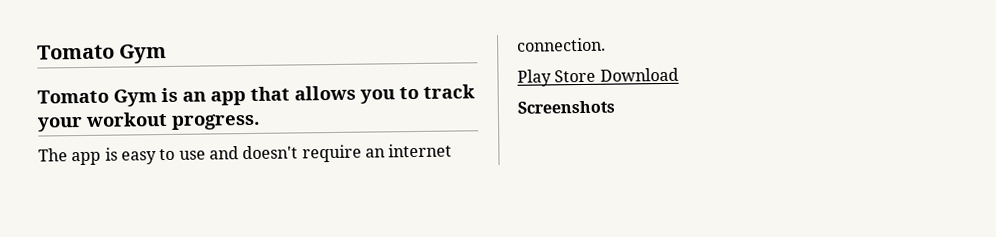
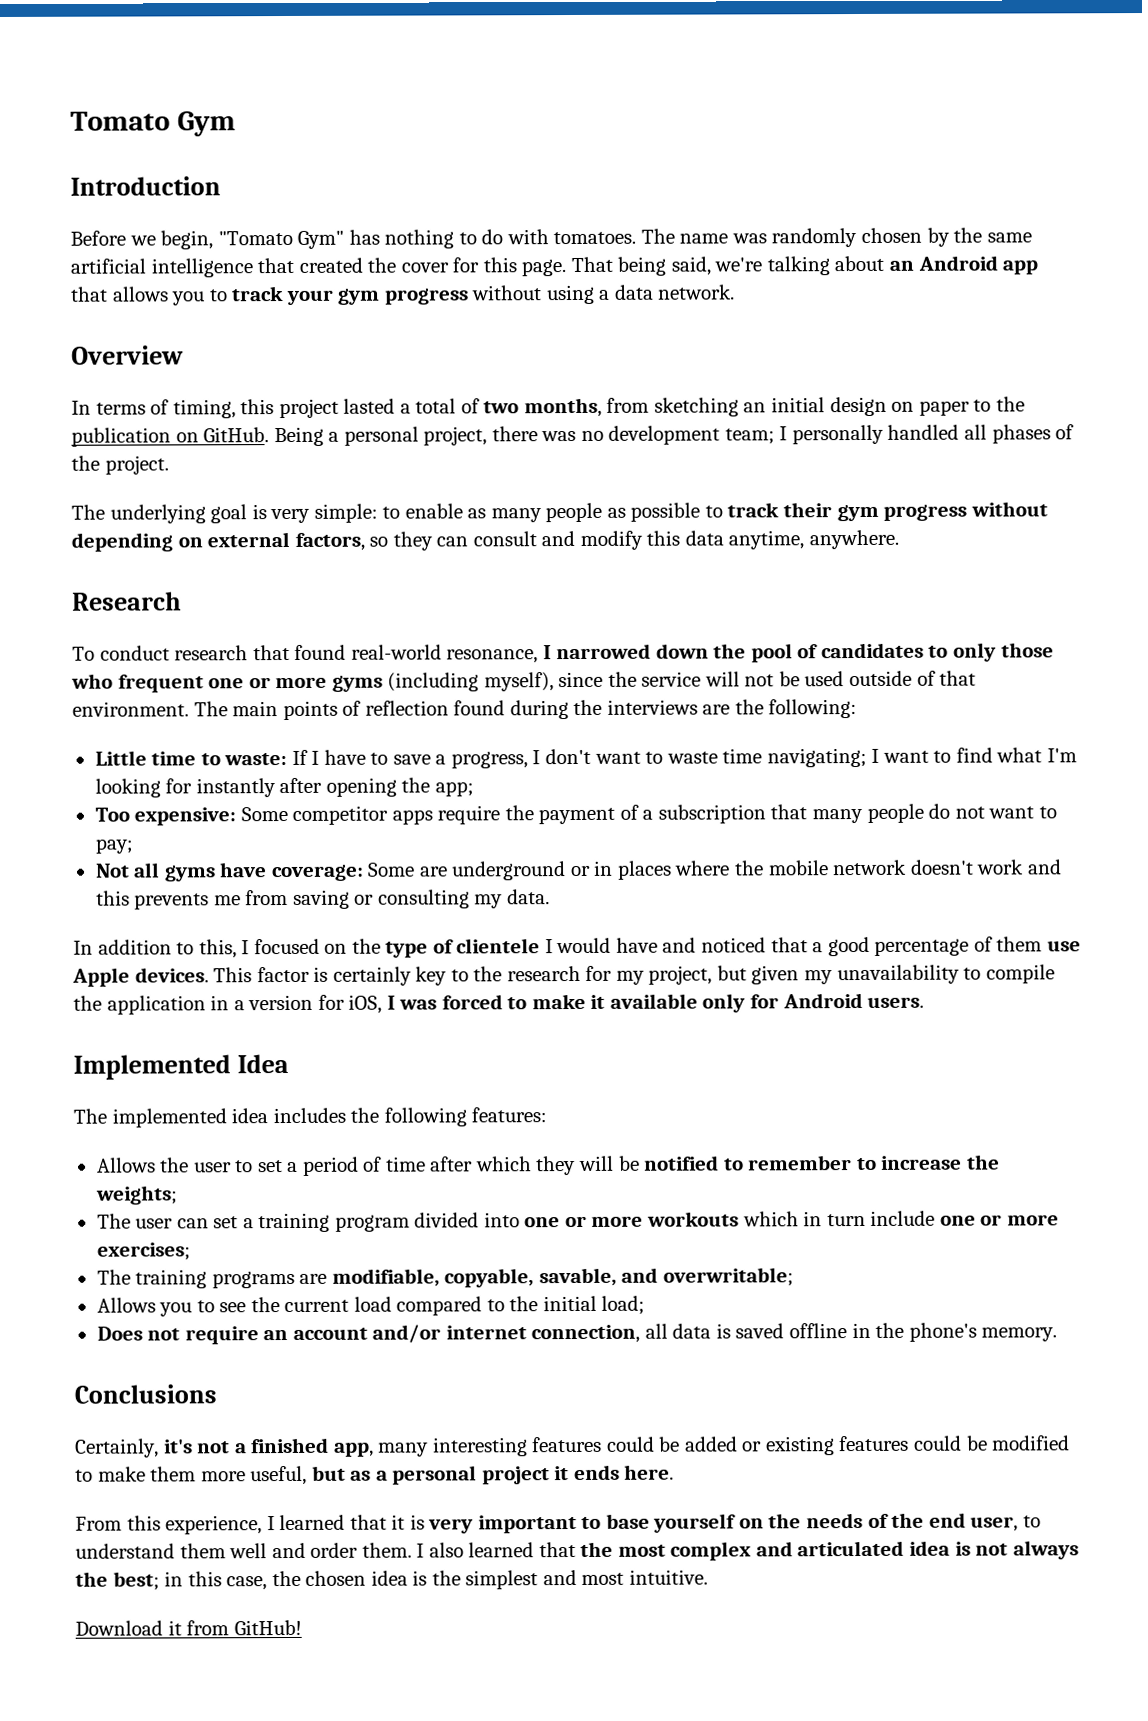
- Tomato Gym is an app that allows you to track your workout progress.
- The app is easy to use and doesn't require an internet connection.
- Play Store Download
- Screenshots
+ Introduction
+ Before we begin, "Tomato Gym" has nothing to do with tomatoes. The name was randomly chosen by the same artificial intelligence that created the cover for this page. That being said, we're talking about an Android app that allows you to track your gym progress without using a data network.
+ Overview
+ In terms of timing, this project lasted a total of two months, from sketching an initial design on paper to the publication on GitHub. Being a personal project, there was no development team; I personally handled all phases of the project.
+ The underlying goal is very simple: to enable as many people as possible to track their gym progress without depending on external factors, so they can consult and modify this data anytime, anywhere.
+ Research
+ To conduct research that found real-world resonance, I narrowed down the pool of candidates to only those who frequent one or more gyms (including myself), since the service will not be used outside of that environment. The main points of reflection found during the interviews are the following:
+ Little time to waste: If I have to save a progress, I don't want to waste time navigating; I want to find what I'm looking for instantly after opening the app;
+ Too expensive: Some competitor apps require the payment of a subscription that many people do not want to pay;
+ Not all gyms have coverage: Some are underground or in places where the mobile network doesn't work and this prevents me from saving or consulting my data.
+ In addition to this, I focused on the type of clientele I would have and noticed that a good percentage of them use Apple devices. This factor is certainly key to the research for my project, but given my unavailability to compile the application in a version for iOS, I was forced to make it available only for Android users.
+ Implemented Idea
+ The implemented idea includes the following features:
+ Allows the user to set a period of time after which they will be notified to remember to increase the weights;
+ The user can set a training program divided into one or more workouts which in turn include one or more exercises;
+ The training programs are modifiable, copyable, savable, and overwritable;
+ Allows you to see the current load compared to the initial load;
+ Does not require an account and/or internet connection, all data is saved offline in the phone's memory.
+ Conclusions
+ Certainly, it's not a finished app, many interesting features could be added or existing features could be modified to make them more useful, but as a personal project it ends here.
+ From this experience, I learned that it is very important to base yourself on the needs of the end user, to understand them well and order them. I also learned that the most complex and articulated idea is not always the best; in this case, the chosen idea is the simplest and most intuitive.
+ Download it from GitHub!

